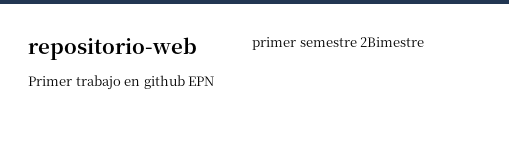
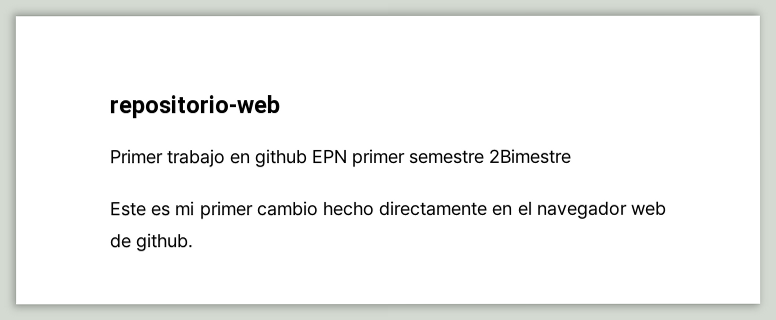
+ Este es mi primer cambio hecho directamente en el navegador web de github.

